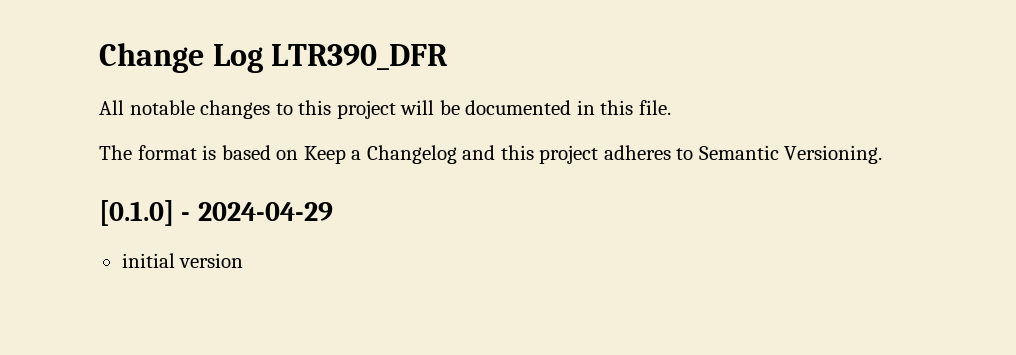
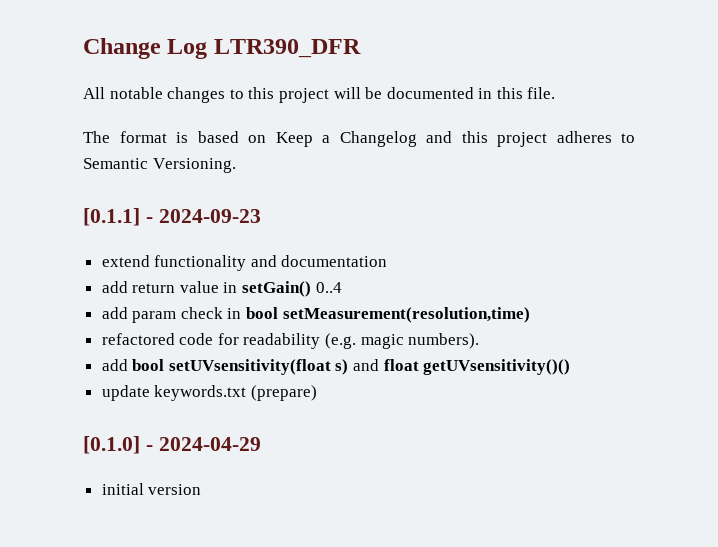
+ [0.1.1] - 2024-09-23
+ extend functionality and documentation
+ add return value in setGain() 0..4
+ add param check in bool setMeasurement(resolution,time)
+ refactored code for readability (e.g. magic numbers).
+ add bool setUVsensitivity(float s) and float getUVsensitivity()()
+ update keywords.txt (prepare)

